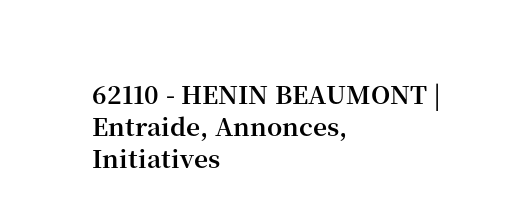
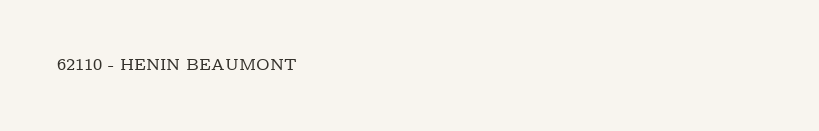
- 62110 - HENIN BEAUMONT | Entraide, Annonces, Initiatives
+ 62110 - HENIN BEAUMONT

